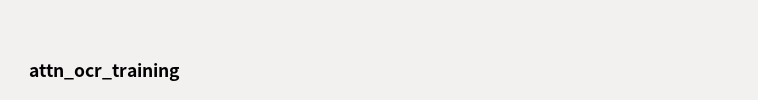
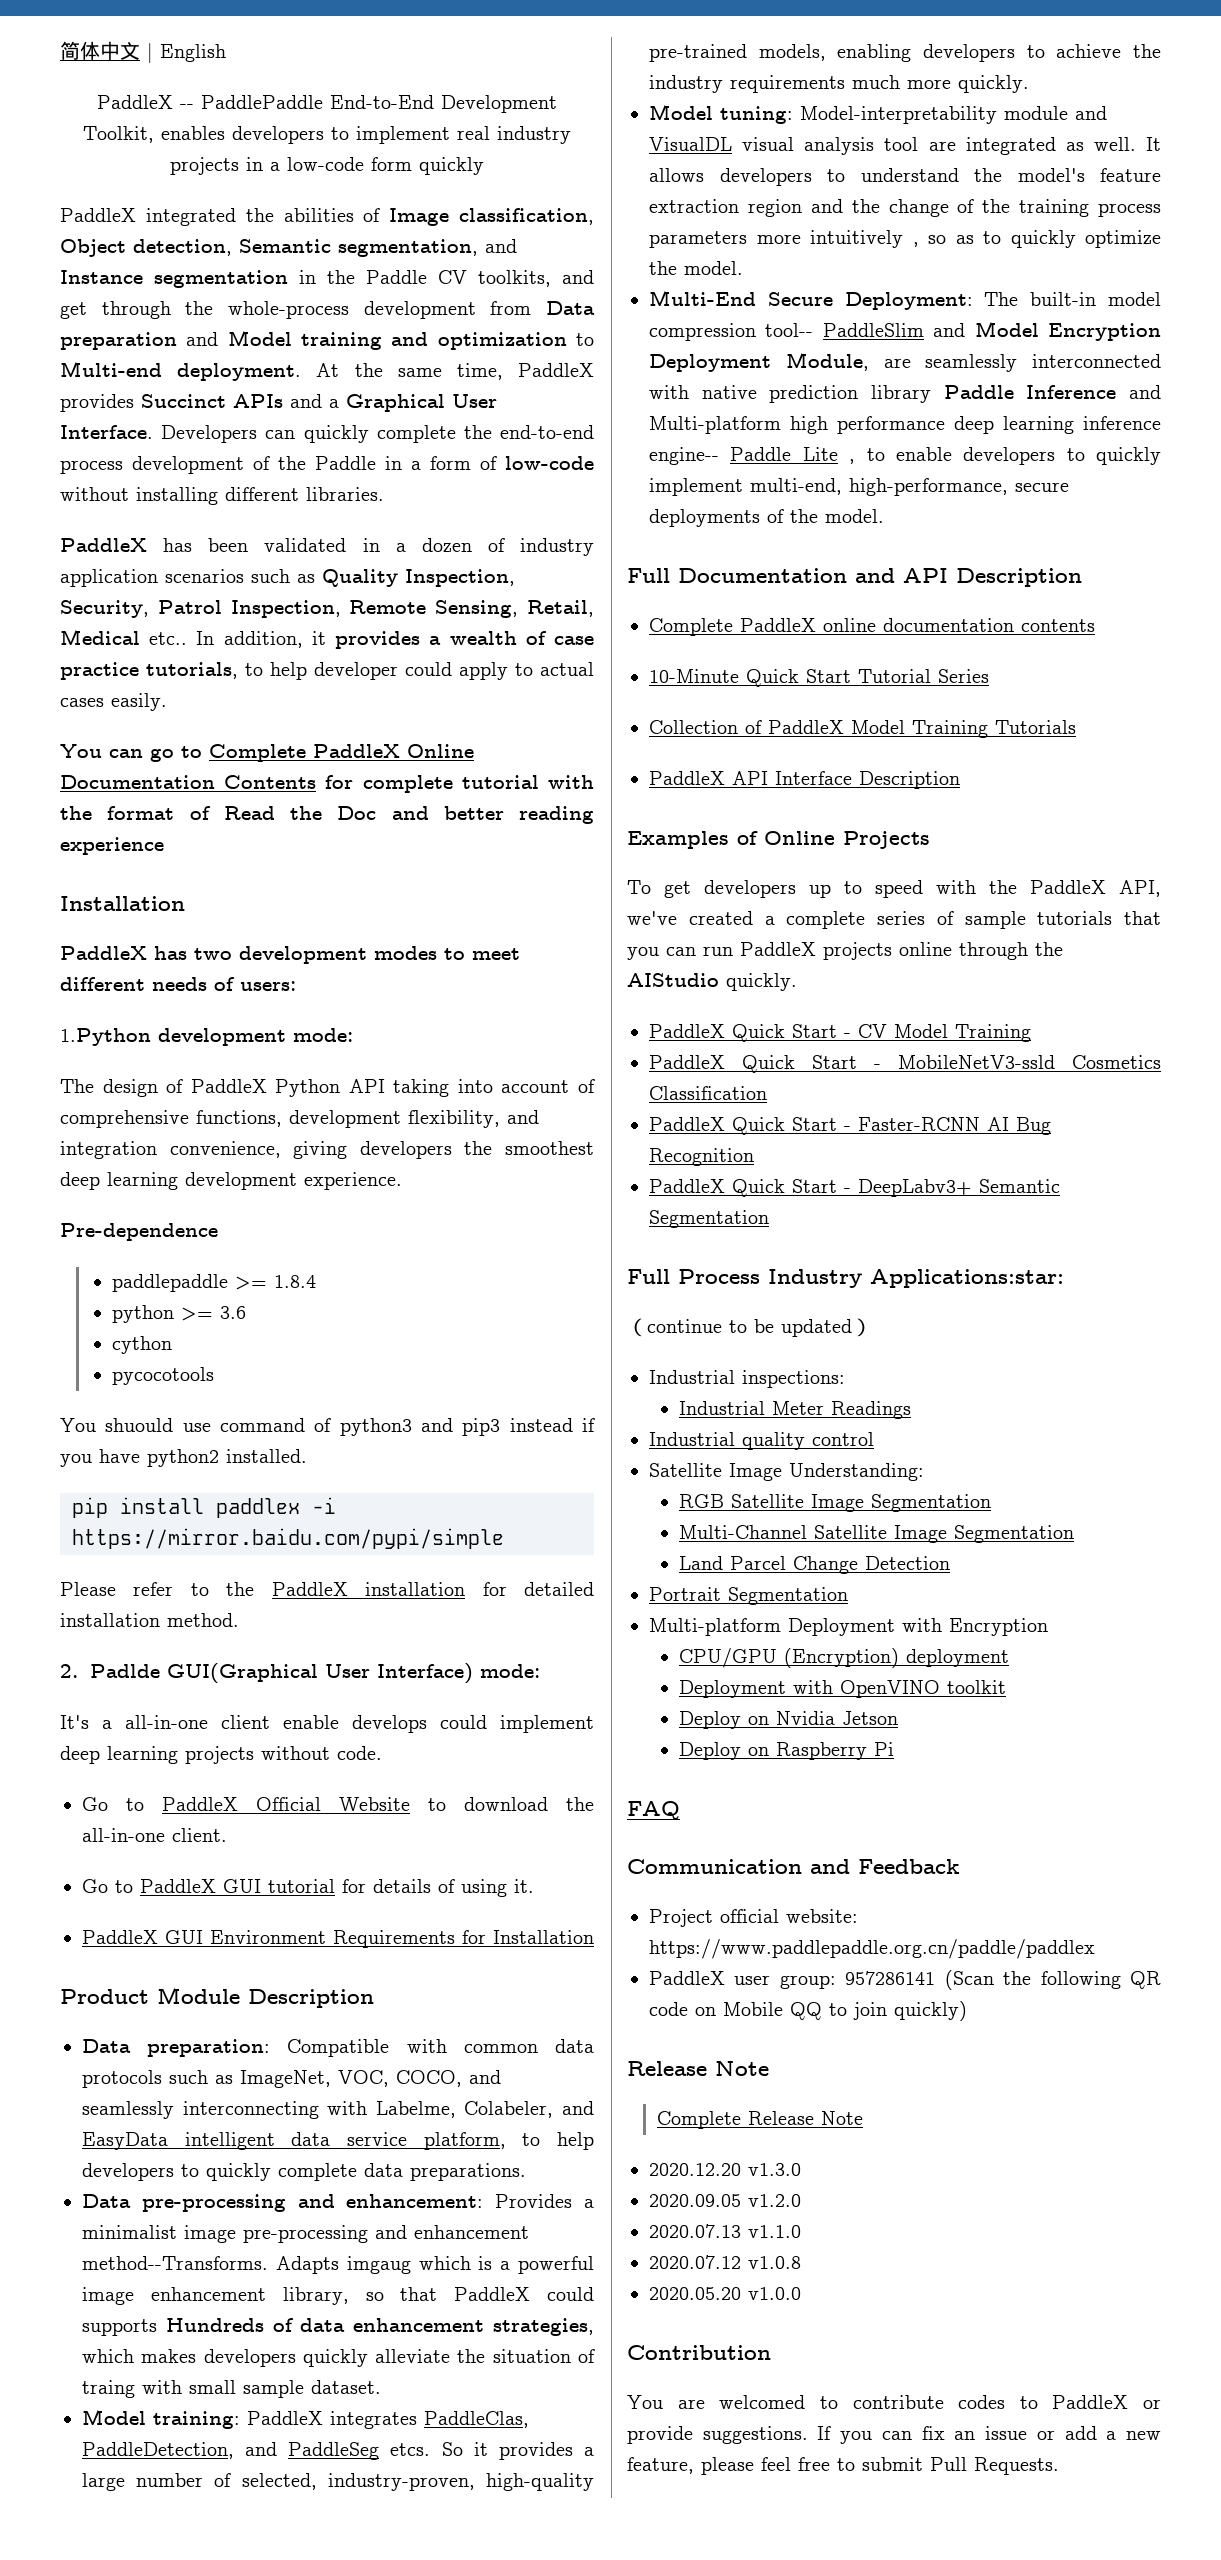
- attn_ocr_training
+ 简体中文 | English
+ PaddleX -- PaddlePaddle End-to-End Development Toolkit, enables developers to implement real industry projects in a low-code form quickly
+ PaddleX integrated the abilities of Image classification, Object detection, Semantic segmentation, and Instance segmentation in the Paddle CV toolkits, and get through the whole-process development from Data preparation and Model training and optimization to Multi-end deployment. At the same time, PaddleX provides Succinct APIs and a Graphical User Interface. Developers can quickly complete the end-to-end process development of the Paddle in a form of low-code without installing different libraries.
+ PaddleX has been validated in a dozen of industry application scenarios such as Quality Inspection, Security, Patrol Inspection, Remote Sensing, Retail, Medical etc.. In addition, it provides a wealth of case practice tutorials, to help developer could apply to actual cases easily.
+ You can go to Complete PaddleX Online Documentation Contents for complete tutorial with the format of Read the Doc and better reading experience
+ Installation
+ PaddleX has two development modes to meet different needs of users:
+ 1.Python development mode:
+ The design of PaddleX Python API taking into account of comprehensive functions, development flexibility, and integration convenience, giving developers the smoothest deep learning development experience.
+ Pre-dependence
+ paddlepaddle >= 1.8.4
+ python >= 3.6
+ cython
+ pycocotools
+ You shuould use command of python3 and pip3 instead if you have python2 installed.
+ pip install paddlex -i https://mirror.baidu.com/pypi/simple
+ Please refer to the PaddleX installation for detailed installation method.
+ 2. Padlde GUI(Graphical User Interface) mode:
+ It's a all-in-one client enable develops could implement deep learning projects without code.
+ Go to PaddleX Official Website to download the all-in-one client.
+ Go to PaddleX GUI tutorial for details of using it.
+ PaddleX GUI Environment Requirements for Installation
+ Product Module Description
+ Data preparation: Compatible with common data protocols such as ImageNet, VOC, COCO, and seamlessly interconnecting with Labelme, Colabeler, and EasyData intelligent data service platform, to help developers to quickly complete data preparations.
+ Data pre-processing and enhancement: Provides a minimalist image pre-processing and enhancement method--Transforms. Adapts imgaug which is a powerful image enhancement library, so that PaddleX could supports Hundreds of data enhancement strategies, which makes developers quickly alleviate the situation of traing with small sample dataset.
+ Model training: PaddleX integrates PaddleClas, PaddleDetection, and PaddleSeg etcs. So it provides a large number of selected, industry-proven, high-quality pre-trained models, enabling developers to achieve the industry requirements much more quickly.
+ Model tuning: Model-interpretability module and VisualDL visual analysis tool are integrated as well. It allows developers to understand the model's feature extraction region and the change of the training process parameters more intuitively , so as to quickly optimize the model.
+ Multi-End Secure Deployment: The built-in model compression tool-- PaddleSlim and Model Encryption Deployment Module, are seamlessly interconnected with native prediction library Paddle Inference and Multi-platform high performance deep learning inference engine-- Paddle Lite , to enable developers to quickly implement multi-end, high-performance, secure deployments of the model.
+ Full Documentation and API Description
+ Complete PaddleX online documentation contents
+ 10-Minute Quick Start Tutorial Series
+ Collection of PaddleX Model Training Tutorials
+ PaddleX API Interface Description
+ Examples of Online Projects
+ To get developers up to speed with the PaddleX API, we've created a complete series of sample tutorials that you can run PaddleX projects online through the AIStudio quickly.
+ PaddleX Quick Start - CV Model Training
+ PaddleX Quick Start - MobileNetV3-ssld Cosmetics Classification
+ PaddleX Quick Start - Faster-RCNN AI Bug Recognition
+ PaddleX Quick Start - DeepLabv3+ Semantic Segmentation
+ Full Process Industry Applications:star:
+ （continue to be updated）
+ Industrial inspections:
+ Industrial Meter Readings
+ Industrial quality control
+ Satellite Image Understanding:
+ RGB Satellite Image Segmentation
+ Multi-Channel Satellite Image Segmentation
+ Land Parcel Change Detection
+ Portrait Segmentation
+ Multi-platform Deployment with Encryption
+ CPU/GPU (Encryption) deployment
+ Deployment with OpenVINO toolkit
+ Deploy on Nvidia Jetson
+ Deploy on Raspberry Pi
+ FAQ
+ Communication and Feedback
+ Project official website: https://www.paddlepaddle.org.cn/paddle/paddlex
+ PaddleX user group: 957286141 (Scan the following QR code on Mobile QQ to join quickly)
+ Release Note
+ Complete Release Note
+ 2020.12.20 v1.3.0
+ 2020.09.05 v1.2.0
+ 2020.07.13 v1.1.0
+ 2020.07.12 v1.0.8
+ 2020.05.20 v1.0.0
+ Contribution
+ You are welcomed to contribute codes to PaddleX or provide suggestions. If you can fix an issue or add a new feature, please feel free to submit Pull Requests.

